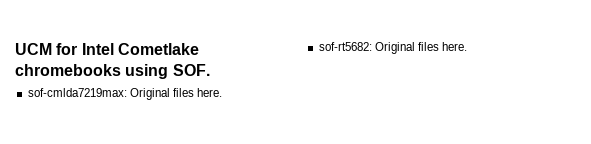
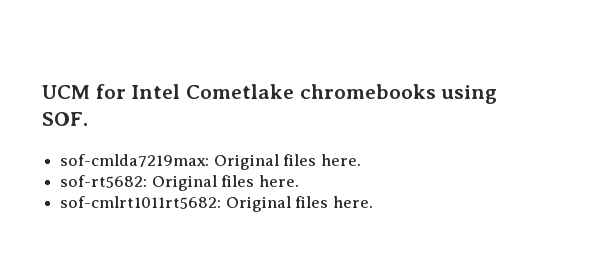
+ sof-cmlrt1011rt5682: Original files here.

